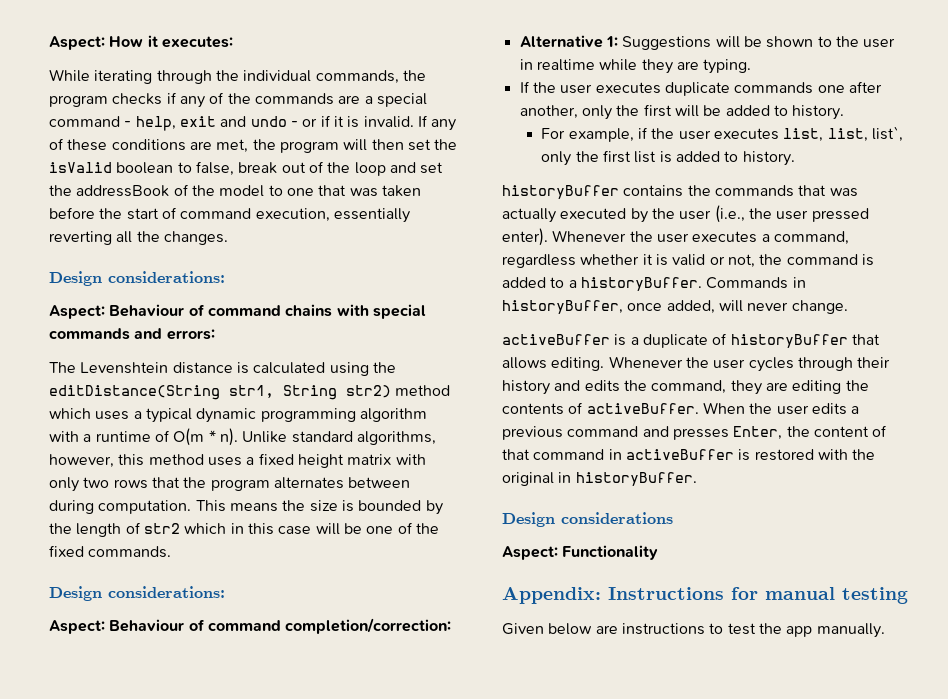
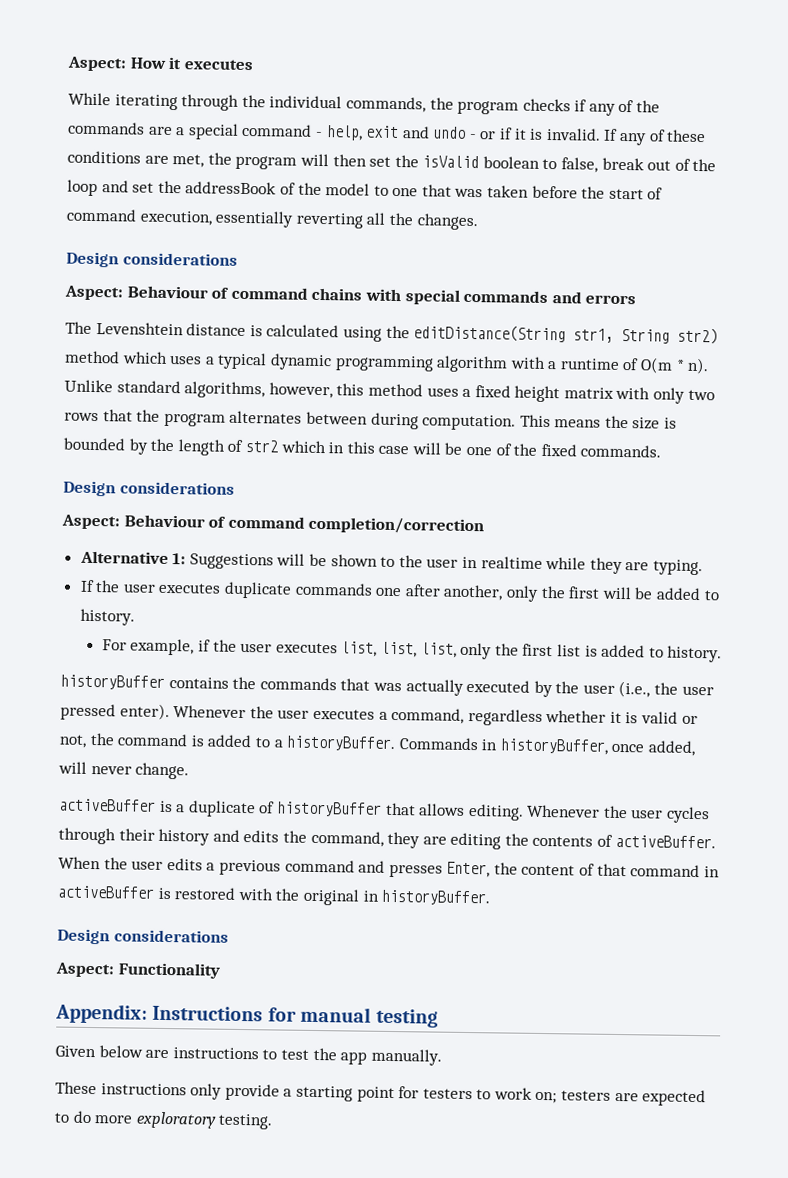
- Aspect: How it executes:
+ Aspect: How it executes
  If any of these conditions are met, the program will then set the isValid boolean to false, break out of the loop and set the addressBook of the model to one that was taken before the start of command execution, essentially reverting all the changes.
- Design considerations:
+ Design considerations
- Aspect: Behaviour of command chains with special commands and errors:
+ Aspect: Behaviour of command chains with special commands and errors
  This means the size is bounded by the length of str2 which in this case will be one of the fixed commands.
- Design considerations:
- Aspect: Behaviour of command completion/correction:
+ Design considerations
+ Aspect: Behaviour of command completion/correction
- For example, if the user executes list, list, list`, only the first list is added to history.
+ For example, if the user executes list, list, list, only the first list is added to history.
+ These instructions only provide a starting point for testers to work on; testers are expected to do more exploratory testing.

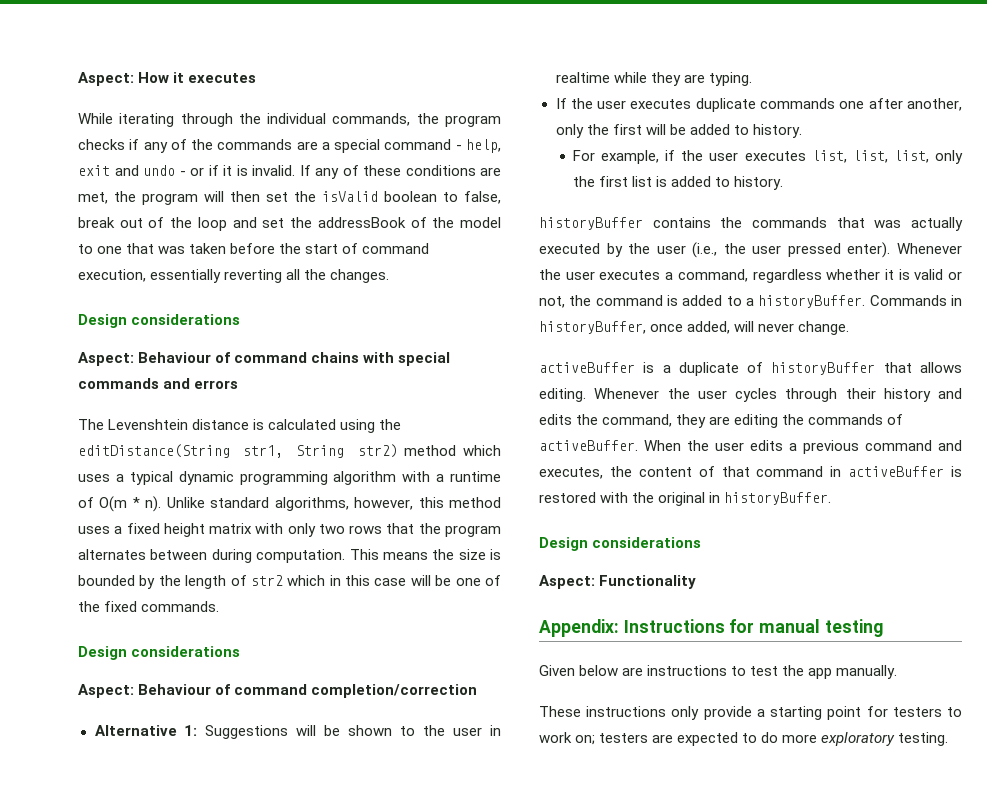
- Whenever the user cycles through their history and edits the command, they are editing the contents of activeBuffer.
+ Whenever the user cycles through their history and edits the command, they are editing the commands of activeBuffer.
- When the user edits a previous command and presses Enter, the content of that command in activeBuffer is restored with the original in historyBuffer.
+ When the user edits a previous command and executes, the content of that command in activeBuffer is restored with the original in historyBuffer.

